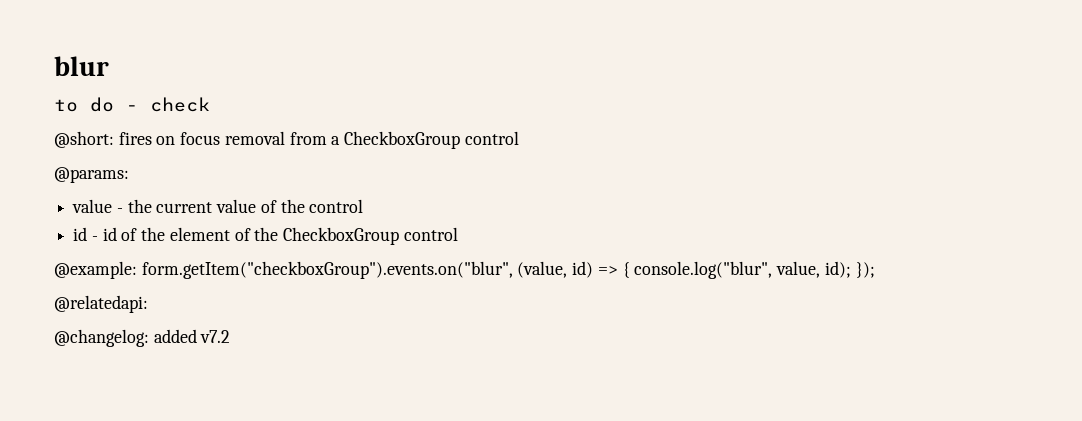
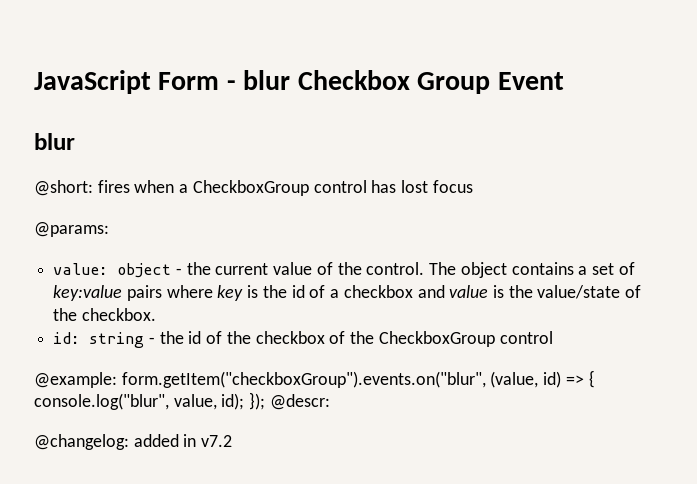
+ JavaScript Form - blur Checkbox Group Event
  blur
- to do - check
- @short: fires on focus removal from a CheckboxGroup control
+ @short: fires when a CheckboxGroup control has lost focus
- value - the current value of the control
- id - id of the element of the CheckboxGroup control
+ value: object - the current value of the control. The object contains a set of key:value pairs where key is the id of a checkbox and value is the value/state of the checkbox.
+ id: string - the id of the checkbox of the CheckboxGroup control
- @example: form.getItem("checkboxGroup").events.on("blur", (value, id) => { console.log("blur", value, id); });
- @relatedapi:
+ @example: form.getItem("checkboxGroup").events.on("blur", (value, id) => { console.log("blur", value, id); }); @descr:
- @changelog: added v7.2
+ @changelog: added in v7.2

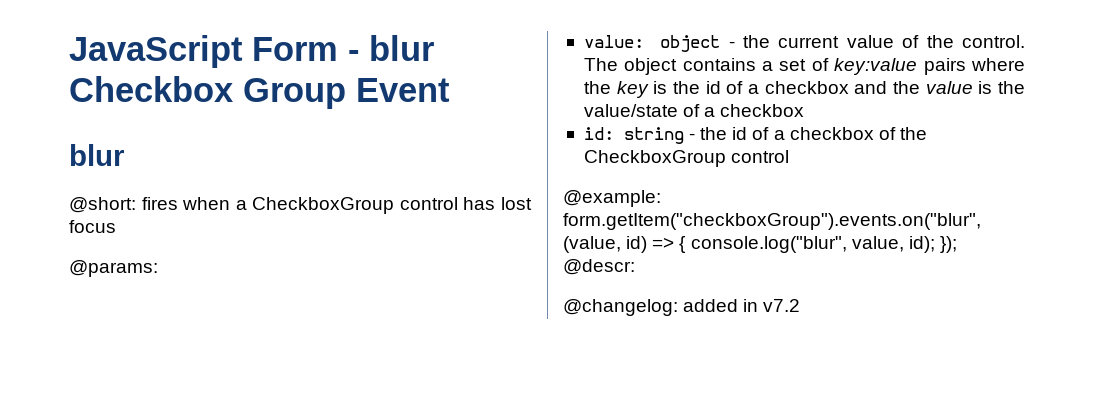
- The object contains a set of key:value pairs where key is the id of a checkbox and value is the value/state of the checkbox.
+ The object contains a set of key:value pairs where the key is the id of a checkbox and the value is the value/state of a checkbox
- id: string - the id of the checkbox of the CheckboxGroup control
+ id: string - the id of a checkbox of the CheckboxGroup control

